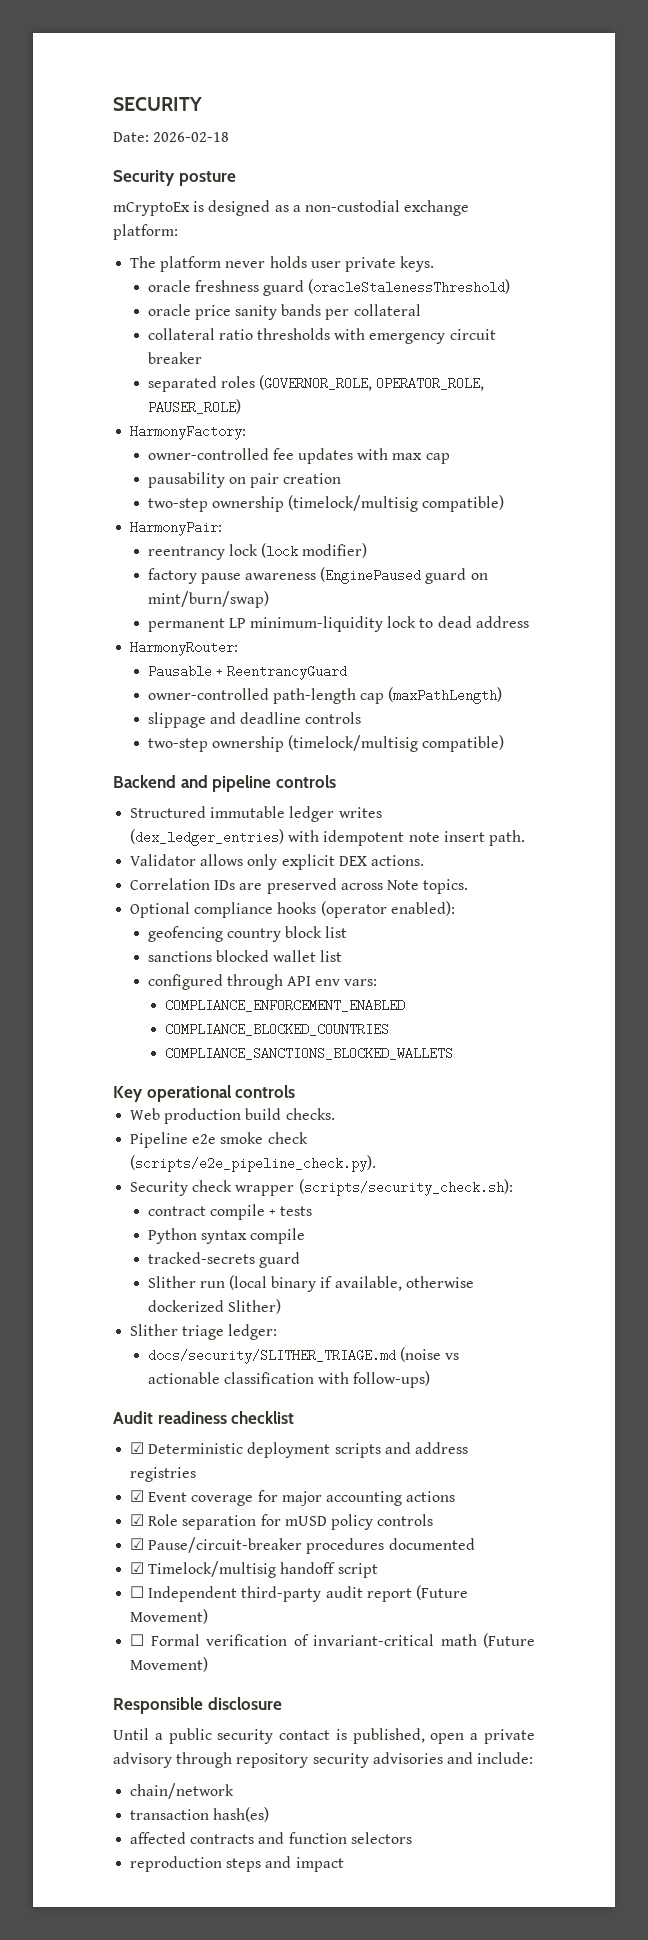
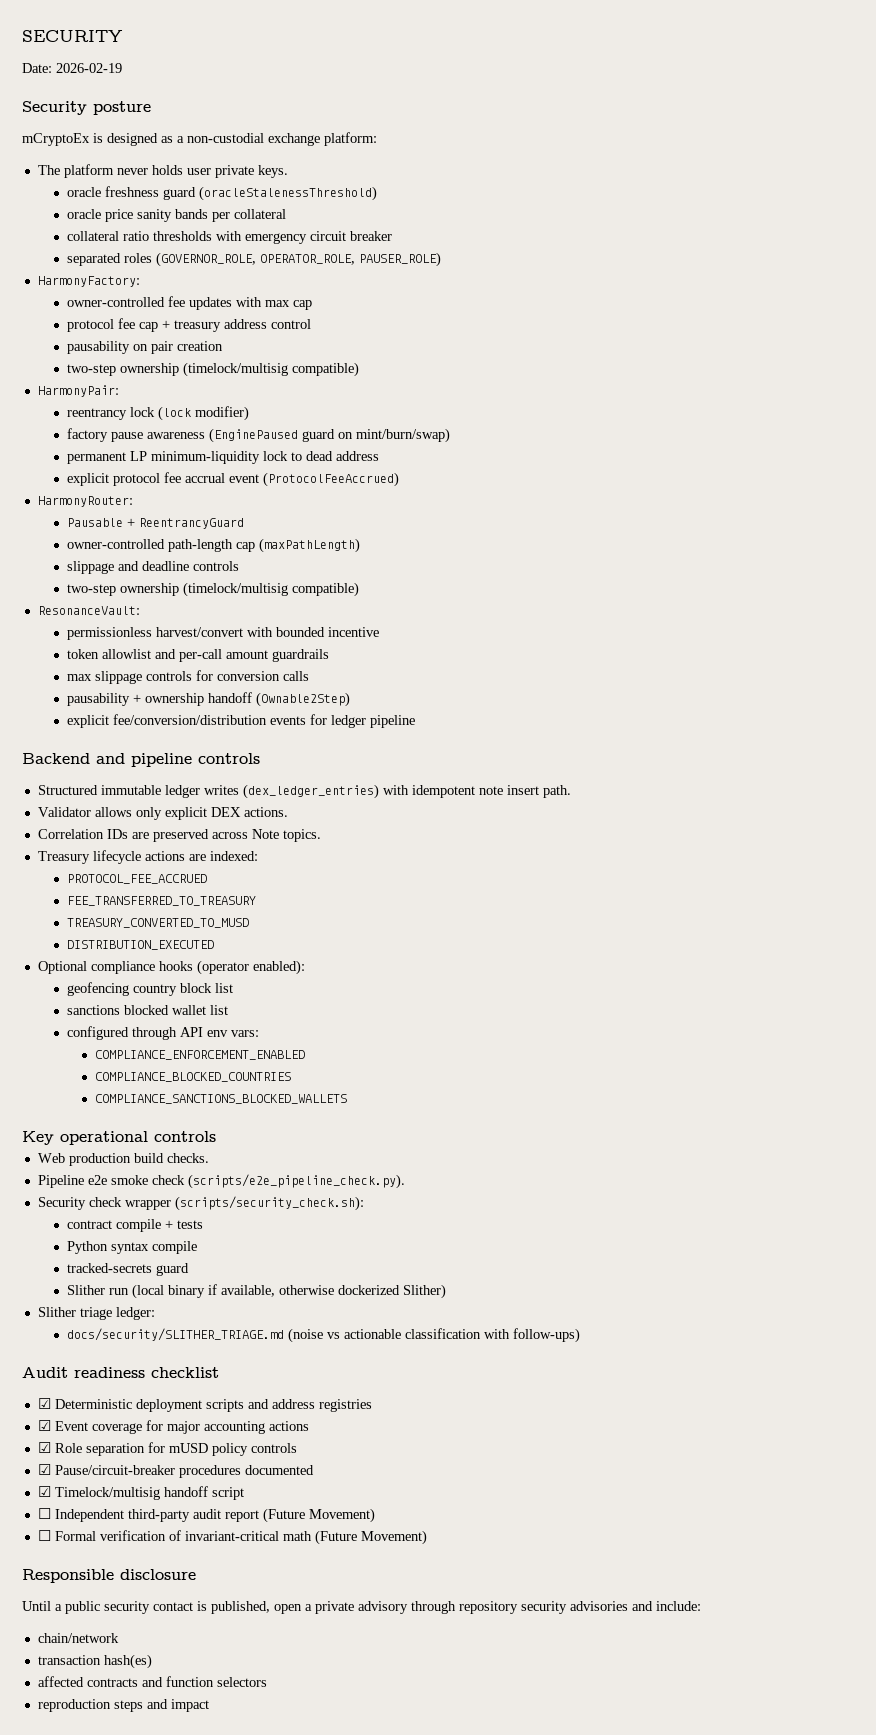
- Date: 2026-02-18
+ Date: 2026-02-19
+ protocol fee cap + treasury address control
+ explicit protocol fee accrual event (ProtocolFeeAccrued)
+ ResonanceVault:
+ permissionless harvest/convert with bounded incentive
+ token allowlist and per-call amount guardrails
+ max slippage controls for conversion calls
+ pausability + ownership handoff (Ownable2Step)
+ explicit fee/conversion/distribution events for ledger pipeline
+ Treasury lifecycle actions are indexed:
+ PROTOCOL_FEE_ACCRUED
+ FEE_TRANSFERRED_TO_TREASURY
+ TREASURY_CONVERTED_TO_MUSD
+ DISTRIBUTION_EXECUTED

